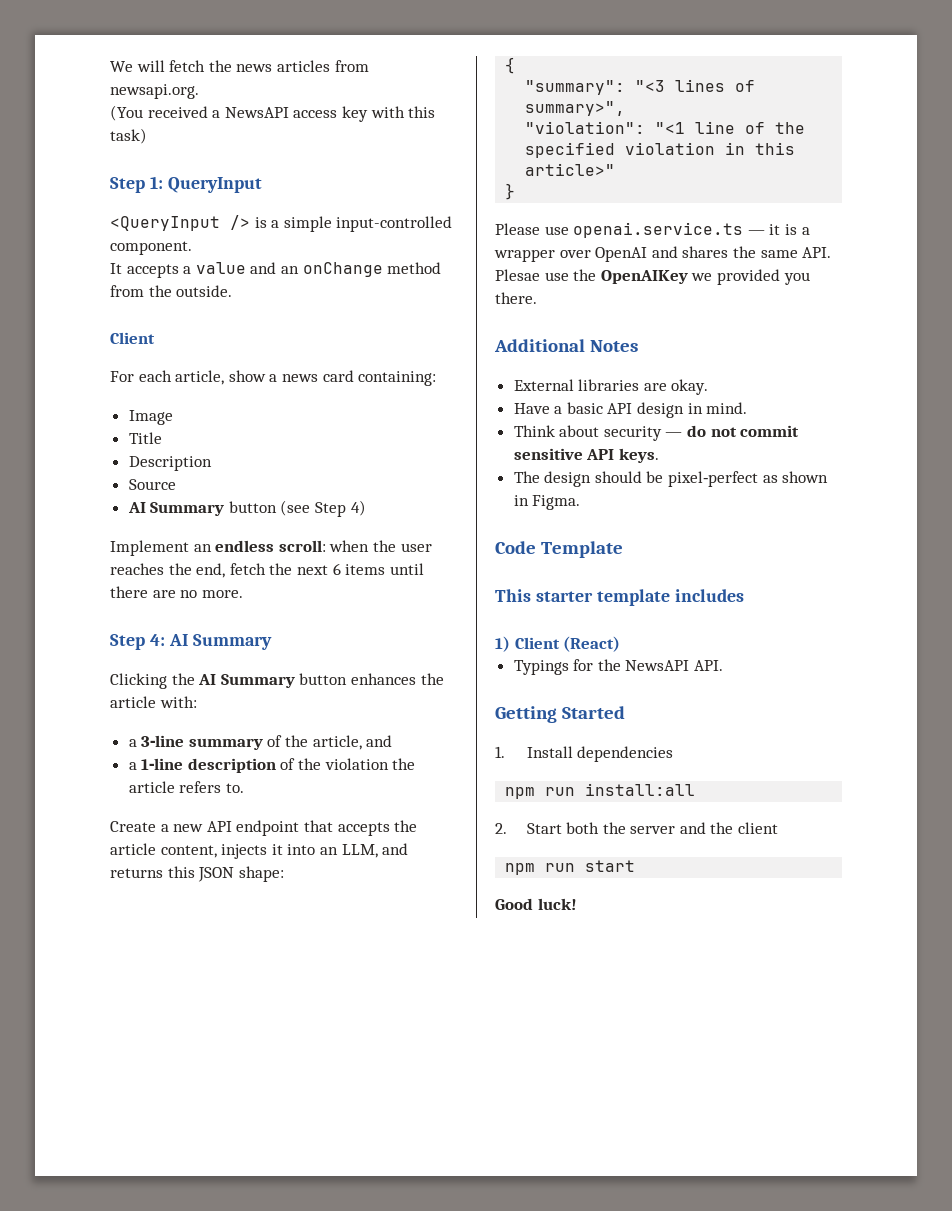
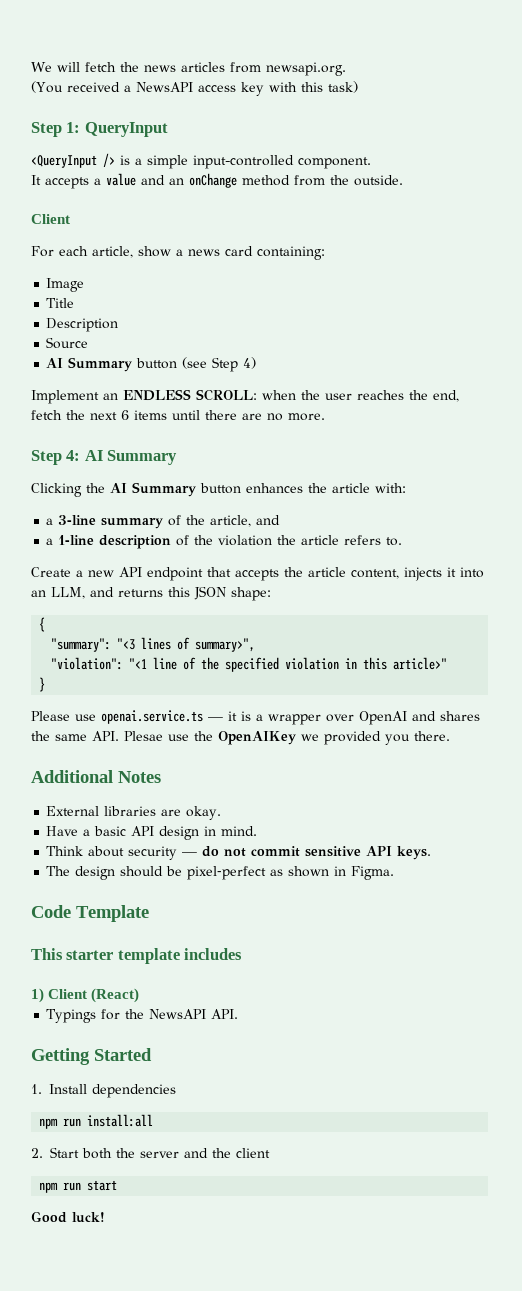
- Implement an endless scroll: when the user reaches the end, fetch the next 6 items until there are no more.
+ Implement an ENDLESS SCROLL: when the user reaches the end, fetch the next 6 items until there are no more.

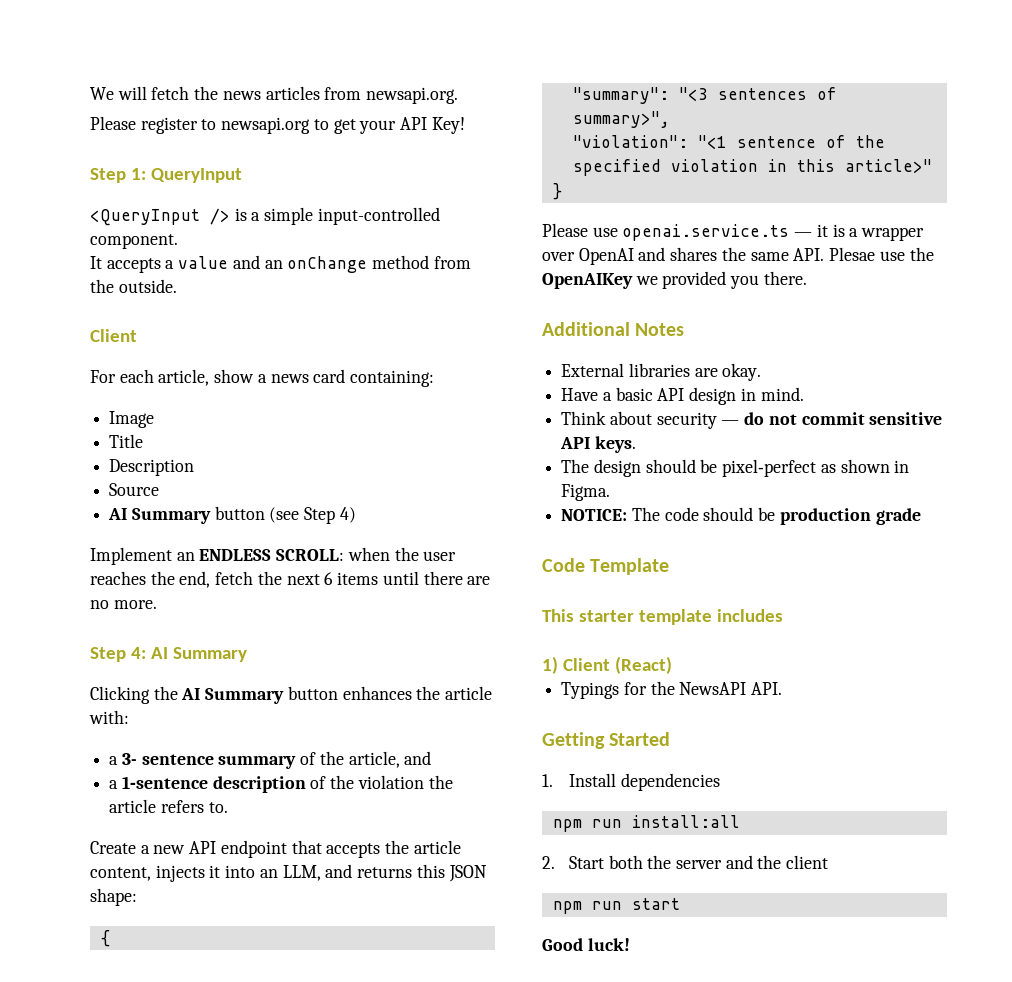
- (You received a NewsAPI access key with this task)
+ Please register to newsapi.org to get your API Key!
- a 3‑line summary of the article, and
+ a 3- sentence summary of the article, and
- a 1‑line description of the violation the article refers to.
+ a 1‑sentence description of the violation the article refers to.
- "summary": "<3 lines of summary>",
+ "summary": "<3 sentences of summary>",
- "violation": "<1 line of the specified violation in this article>"
+ "violation": "<1 sentence of the specified violation in this article>"
+ NOTICE: The code should be production grade

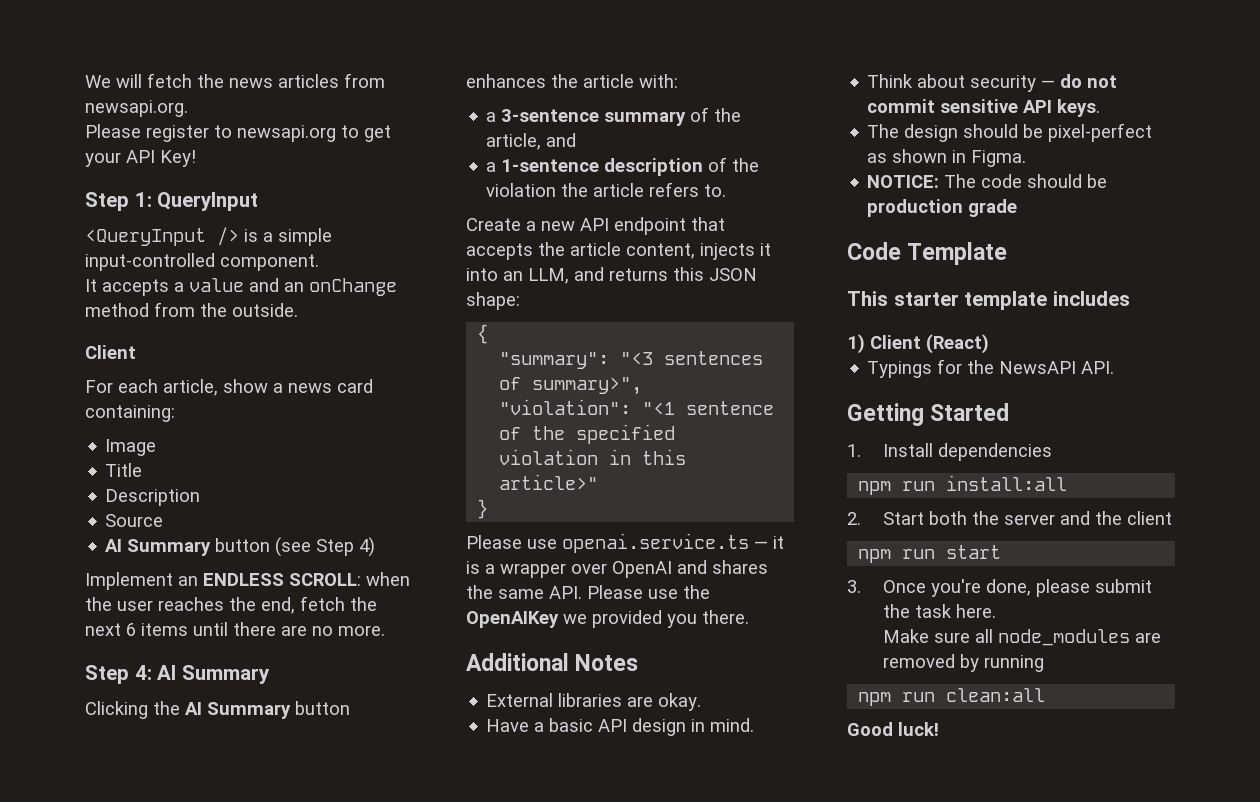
- a 3- sentence summary of the article, and
+ a 3-sentence summary of the article, and
- Please use openai.service.ts — it is a wrapper over OpenAI and shares the same API. Plesae use the OpenAIKey we provided you there.
+ Please use openai.service.ts — it is a wrapper over OpenAI and shares the same API. Please use the OpenAIKey we provided you there.
+ 3. Once you're done, please submit the task here.
+ Make sure all node_modules are removed by running
+ npm run clean:all

